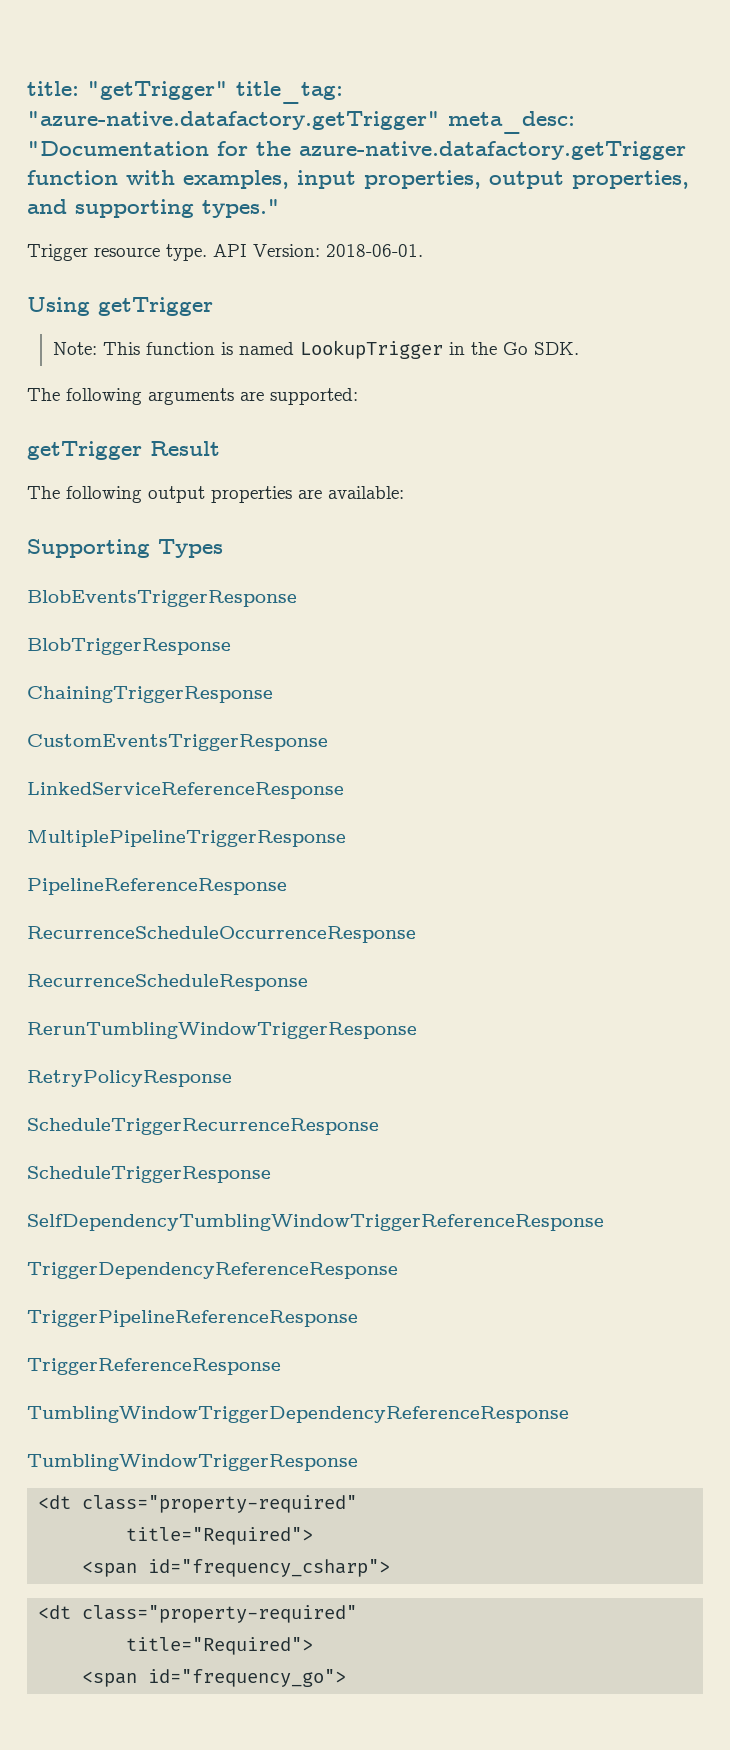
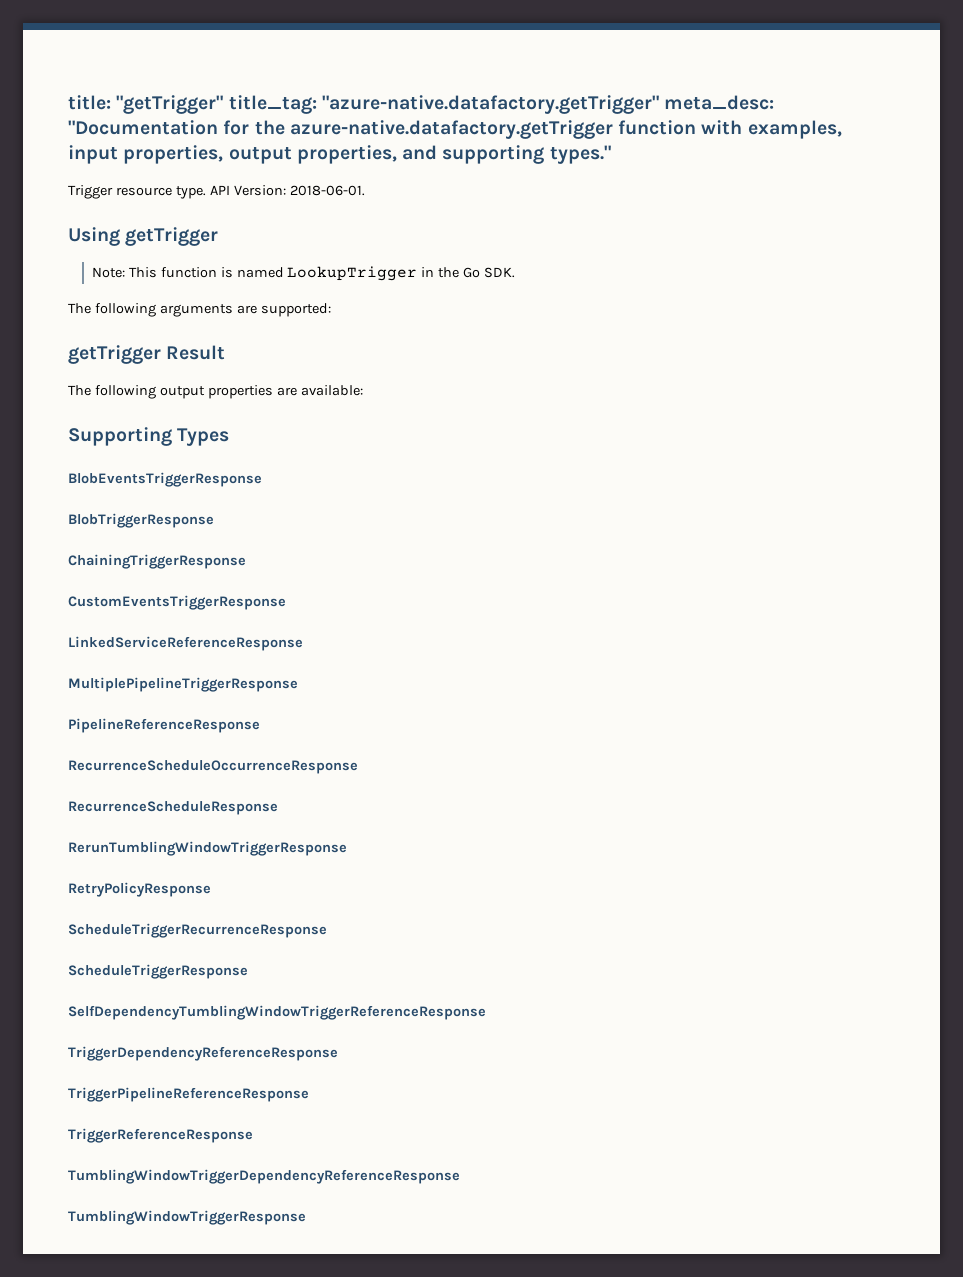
  TumblingWindowTriggerResponse
- <dt class="property-required"
- title="Required">
- <span id="frequency_csharp">
- <dt class="property-required"
- title="Required">
- <span id="frequency_go">

